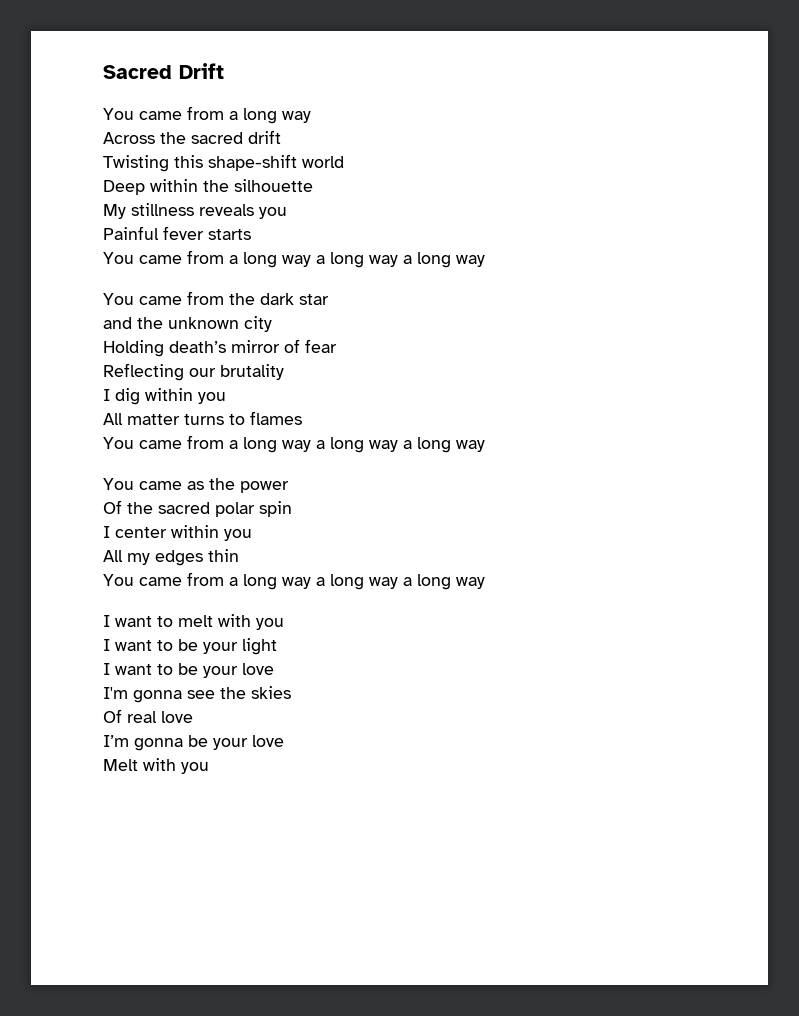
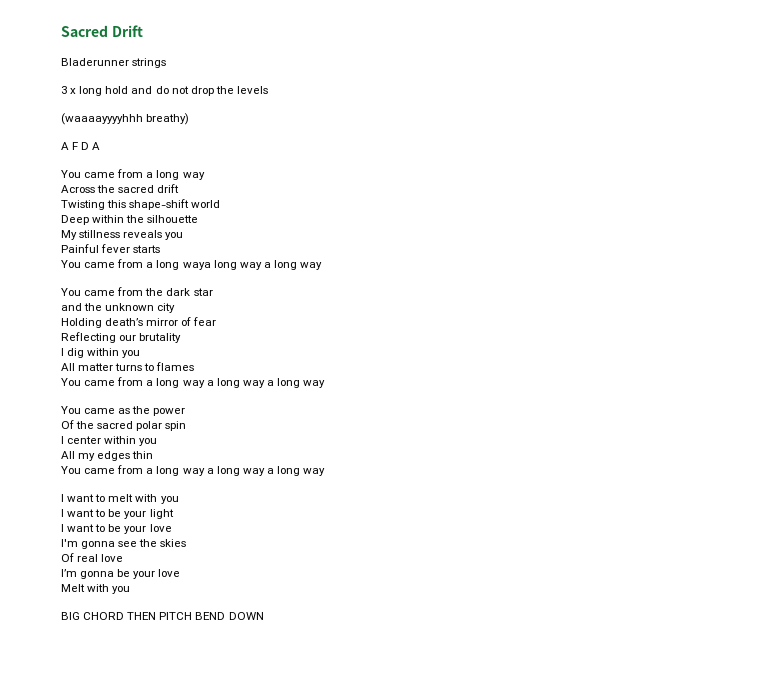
+ Bladerunner strings
+ 3 x long hold and do not drop the levels
+ (waaaayyyyhhh breathy)
+ A F D A
  Painful fever starts
- You came from a long way a long way a long way
+ You came from a long waya long way a long way
+ BIG CHORD THEN PITCH BEND DOWN

